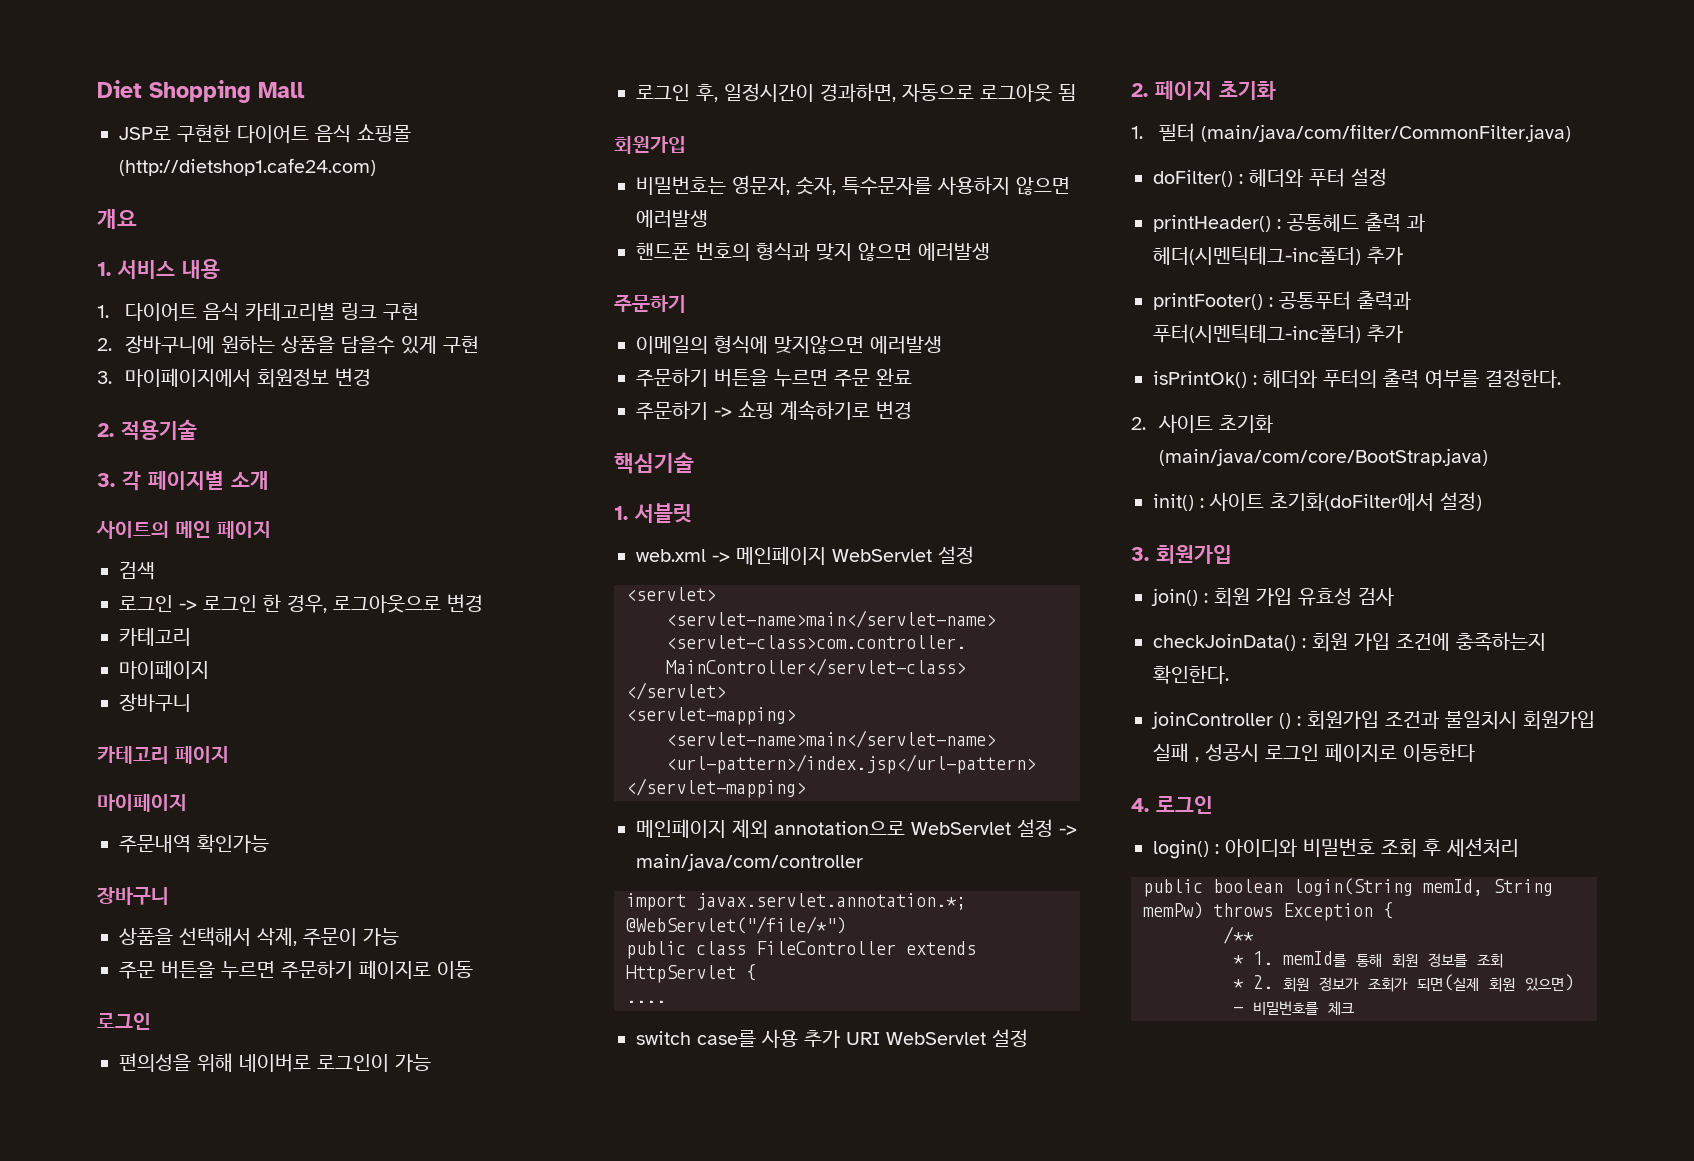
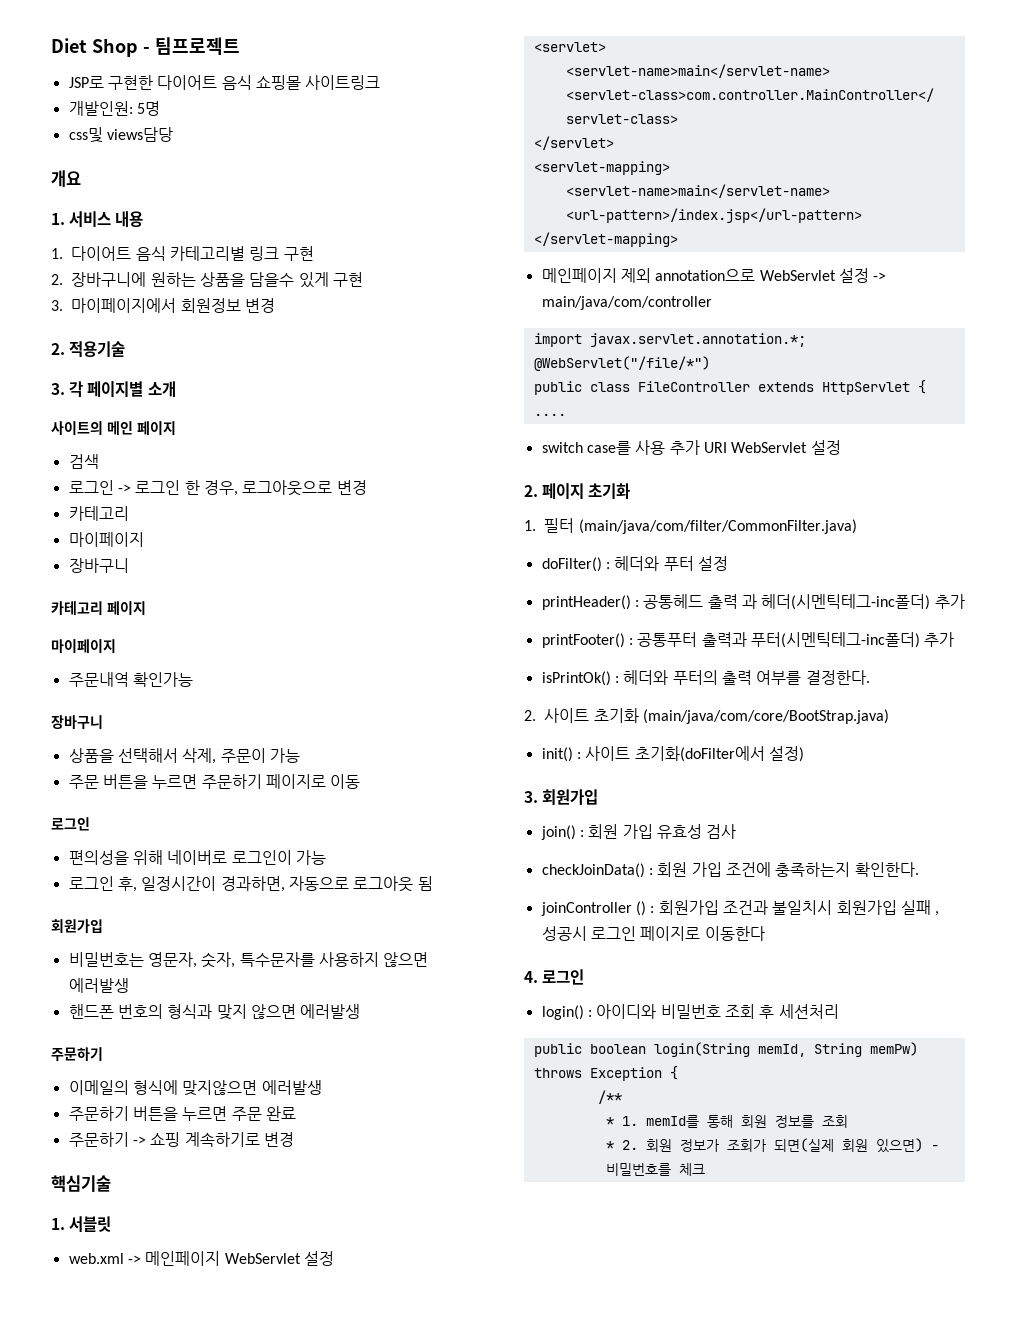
- Diet Shopping Mall
+ Diet Shop - 팀프로젝트
- JSP로 구현한 다이어트 음식 쇼핑몰 (http://dietshop1.cafe24.com)
+ JSP로 구현한 다이어트 음식 쇼핑몰 사이트링크
+ 개발인원: 5명
+ css및 views담당

